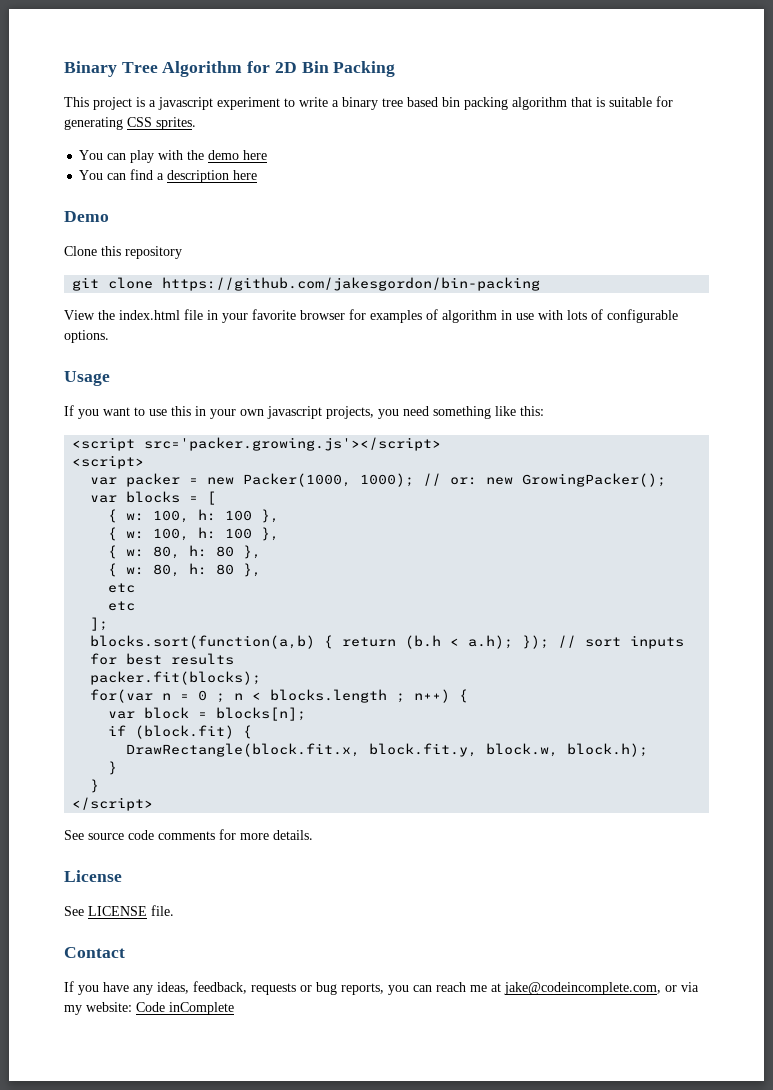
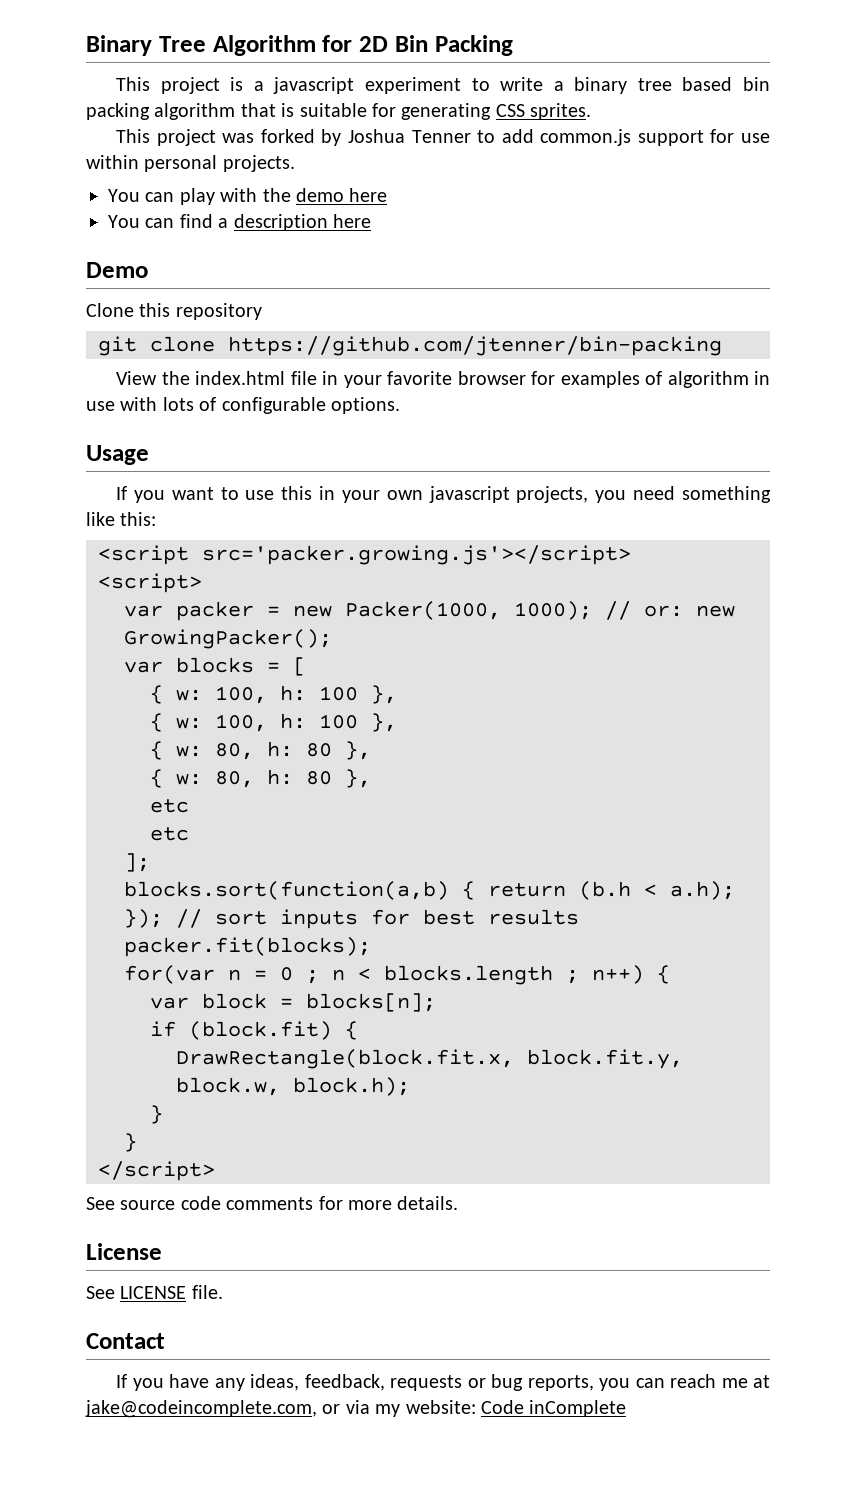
+ This project was forked by Joshua Tenner to add common.js support for use within personal projects.
- git clone https://github.com/jakesgordon/bin-packing
+ git clone https://github.com/jtenner/bin-packing

